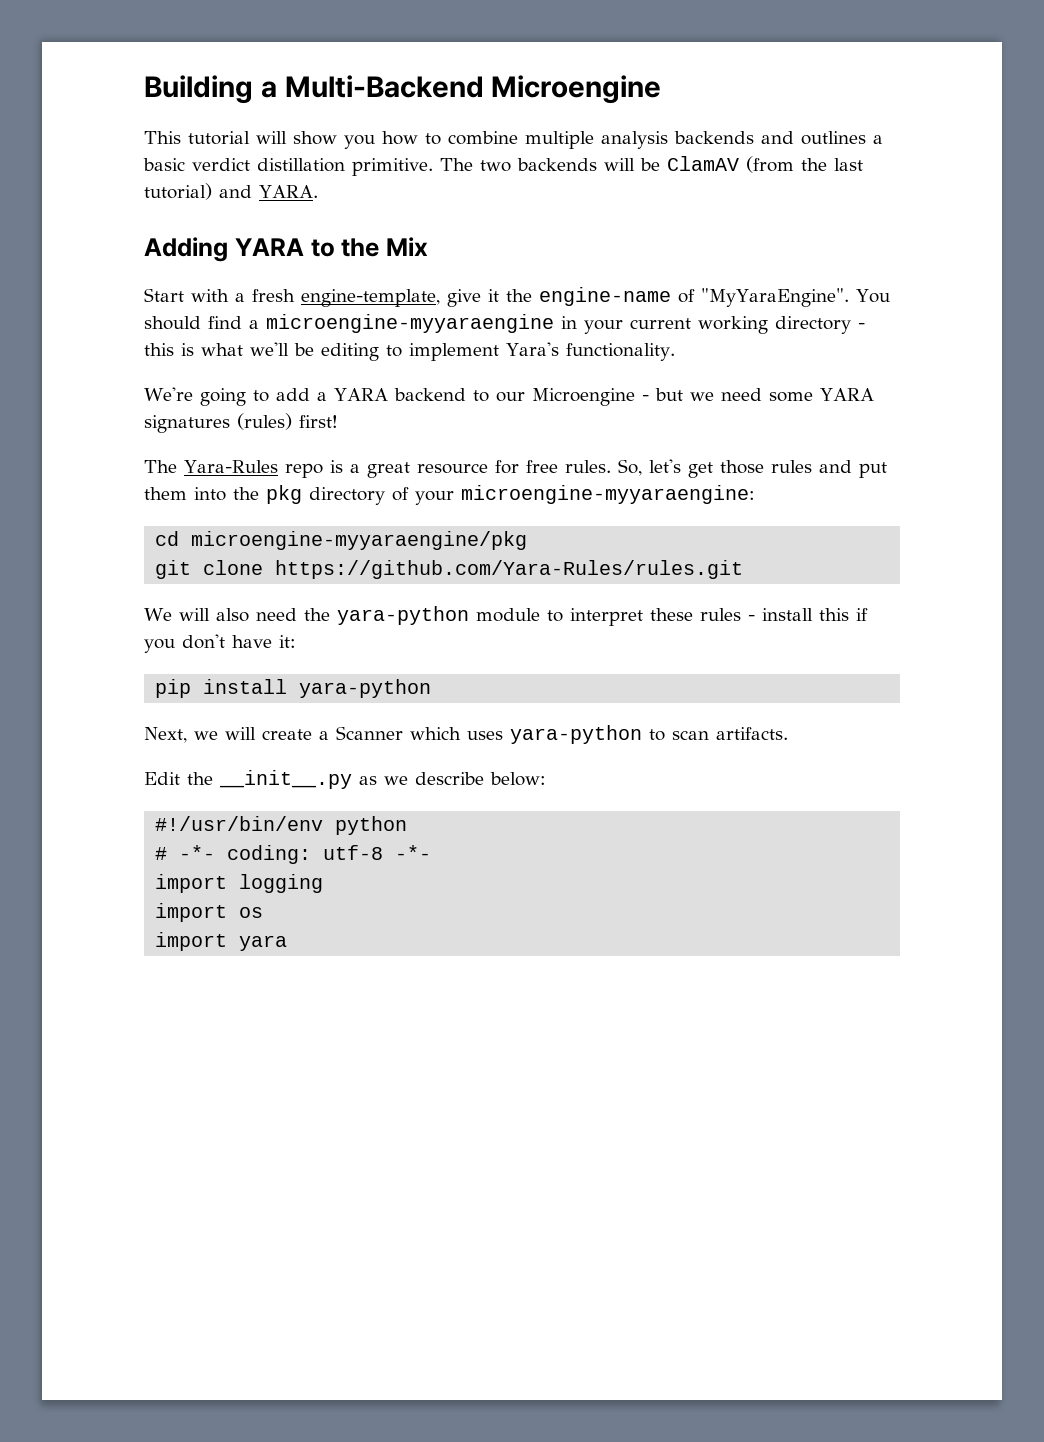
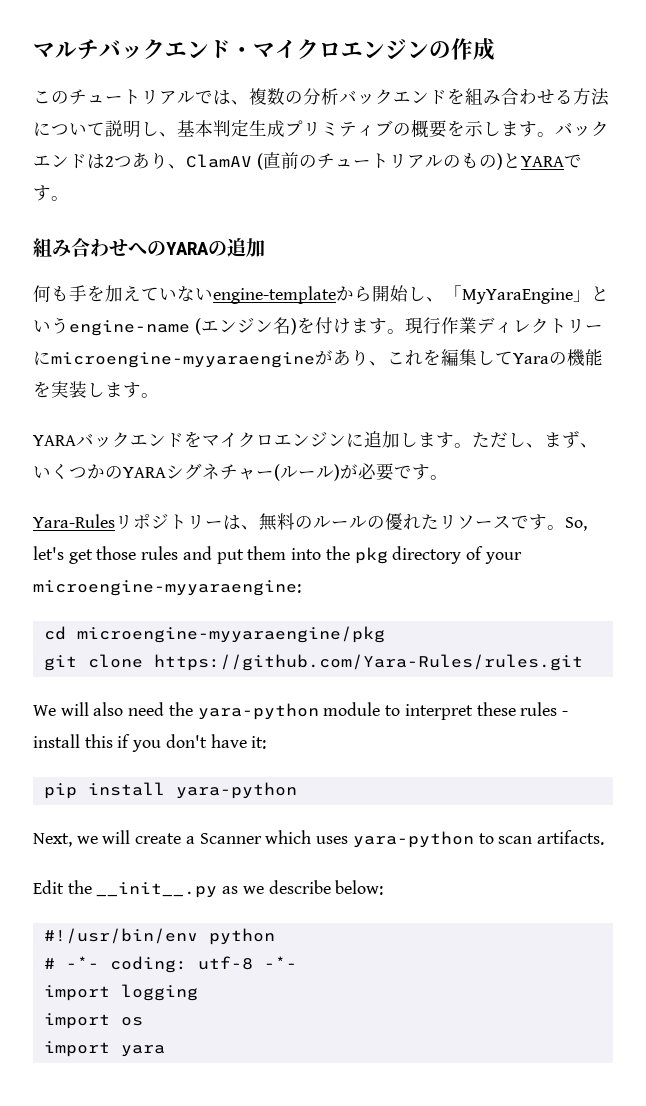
- Building a Multi-Backend Microengine
- This tutorial will show you how to combine multiple analysis backends and outlines a basic verdict distillation primitive. The two backends will be ClamAV (from the last tutorial) and YARA.
- Adding YARA to the Mix
- Start with a fresh engine-template, give it the engine-name of "MyYaraEngine". You should find a microengine-myyaraengine in your current working directory - this is what we'll be editing to implement Yara's functionality.
- We're going to add a YARA backend to our Microengine - but we need some YARA signatures (rules) first!
- The Yara-Rules repo is a great resource for free rules.
+ マルチバックエンド・マイクロエンジンの作成
+ このチュートリアルでは、複数の分析バックエンドを組み合わせる方法について説明し、基本判定生成プリミティブの概要を示します。バックエンドは2つあり、ClamAV (直前のチュートリアルのもの)とYARAです。
+ 組み合わせへのYARAの追加
+ 何も手を加えていないengine-templateから開始し、「MyYaraEngine」というengine-name (エンジン名)を付けます。現行作業ディレクトリーにmicroengine-myyaraengineがあり、これを編集してYaraの機能を実装します。
+ YARAバックエンドをマイクロエンジンに追加します。ただし、まず、いくつかのYARAシグネチャー(ルール)が必要です。
+ Yara-Rulesリポジトリーは、無料のルールの優れたリソースです。

